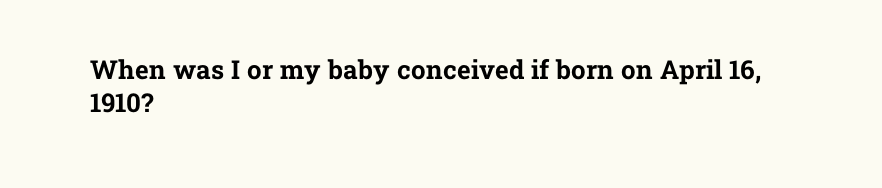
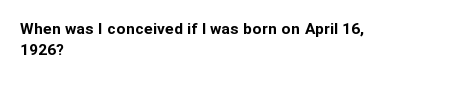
- When was I or my baby conceived if born on April 16, 1910?
+ When was I conceived if I was born on April 16, 1926?

